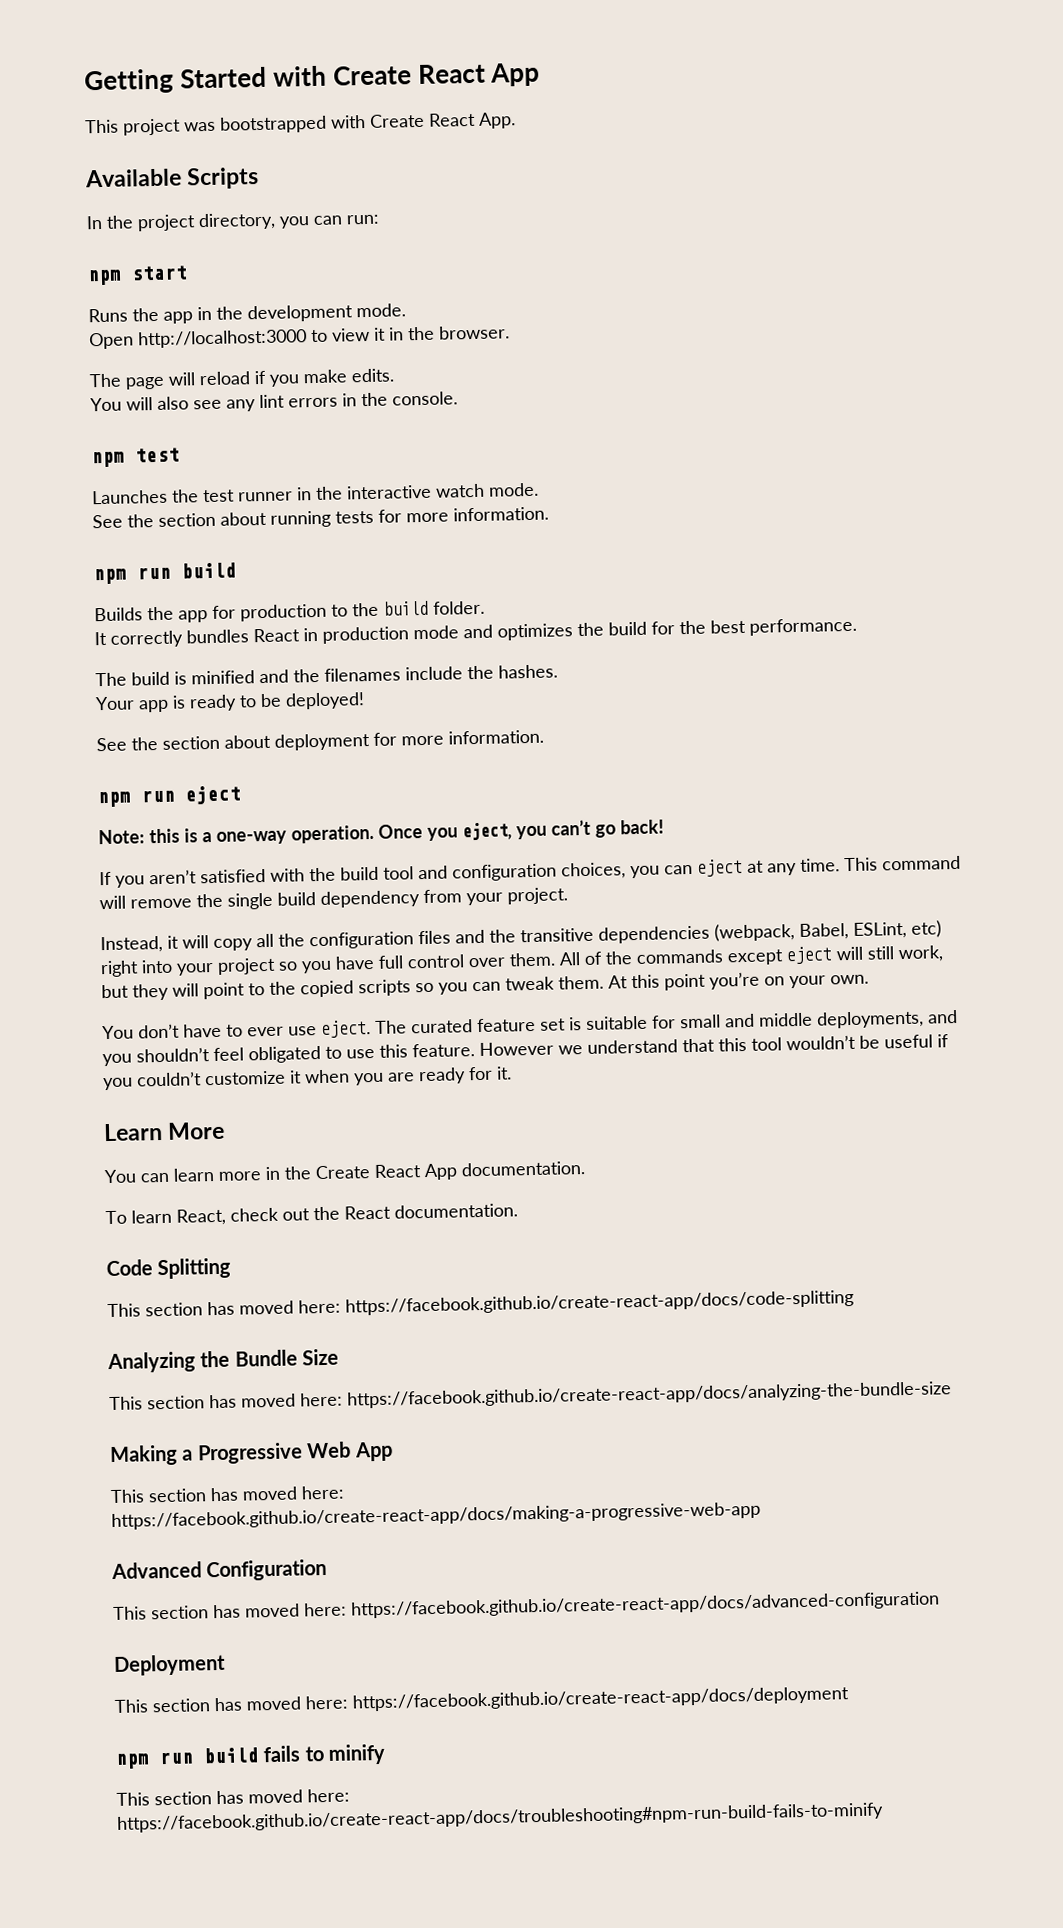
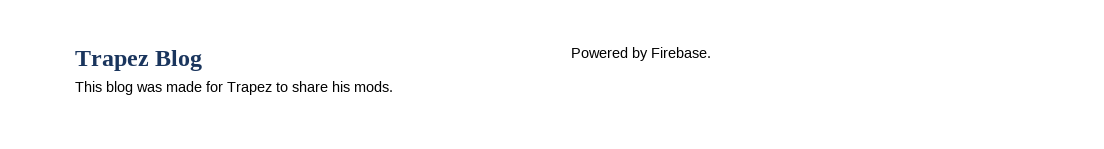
- Getting Started with Create React App
- This project was bootstrapped with Create React App.
- Available Scripts
- In the project directory, you can run:
- npm start
- Runs the app in the development mode.
- Open http://localhost:3000 to view it in the browser.
- The page will reload if you make edits.
- You will also see any lint errors in the console.
- npm test
- Launches the test runner in the interactive watch mode.
- See the section about running tests for more information.
- npm run build
- Builds the app for production to the build folder.
- It correctly bundles React in production mode and optimizes the build for the best performance.
- The build is minified and the filenames include the hashes.
- Your app is ready to be deployed!
- See the section about deployment for more information.
- npm run eject
- Note: this is a one-way operation. Once you eject, you can’t go back!
- If you aren’t satisfied with the build tool and configuration choices, you can eject at any time. This command will remove the single build dependency from your project.
- Instead, it will copy all the configuration files and the transitive dependencies (webpack, Babel, ESLint, etc) right into your project so you have full control over them. All of the commands except eject will still work, but they will point to the copied scripts so you can tweak them. At this point you’re on your own.
- You don’t have to ever use eject. The curated feature set is suitable for small and middle deployments, and you shouldn’t feel obligated to use this feature. However we understand that this tool wouldn’t be useful if you couldn’t customize it when you are ready for it.
- Learn More
- You can learn more in the Create React App documentation.
- To learn React, check out the React documentation.
- Code Splitting
- This section has moved here: https://facebook.github.io/create-react-app/docs/code-splitting
- Analyzing the Bundle Size
- This section has moved here: https://facebook.github.io/create-react-app/docs/analyzing-the-bundle-size
- Making a Progressive Web App
- This section has moved here: https://facebook.github.io/create-react-app/docs/making-a-progressive-web-app
- Advanced Configuration
- This section has moved here: https://facebook.github.io/create-react-app/docs/advanced-configuration
- Deployment
- This section has moved here: https://facebook.github.io/create-react-app/docs/deployment
- npm run build fails to minify
- This section has moved here: https://facebook.github.io/create-react-app/docs/troubleshooting#npm-run-build-fails-to-minify
+ Trapez Blog
+ This blog was made for Trapez to share his mods.
+ Powered by Firebase.

